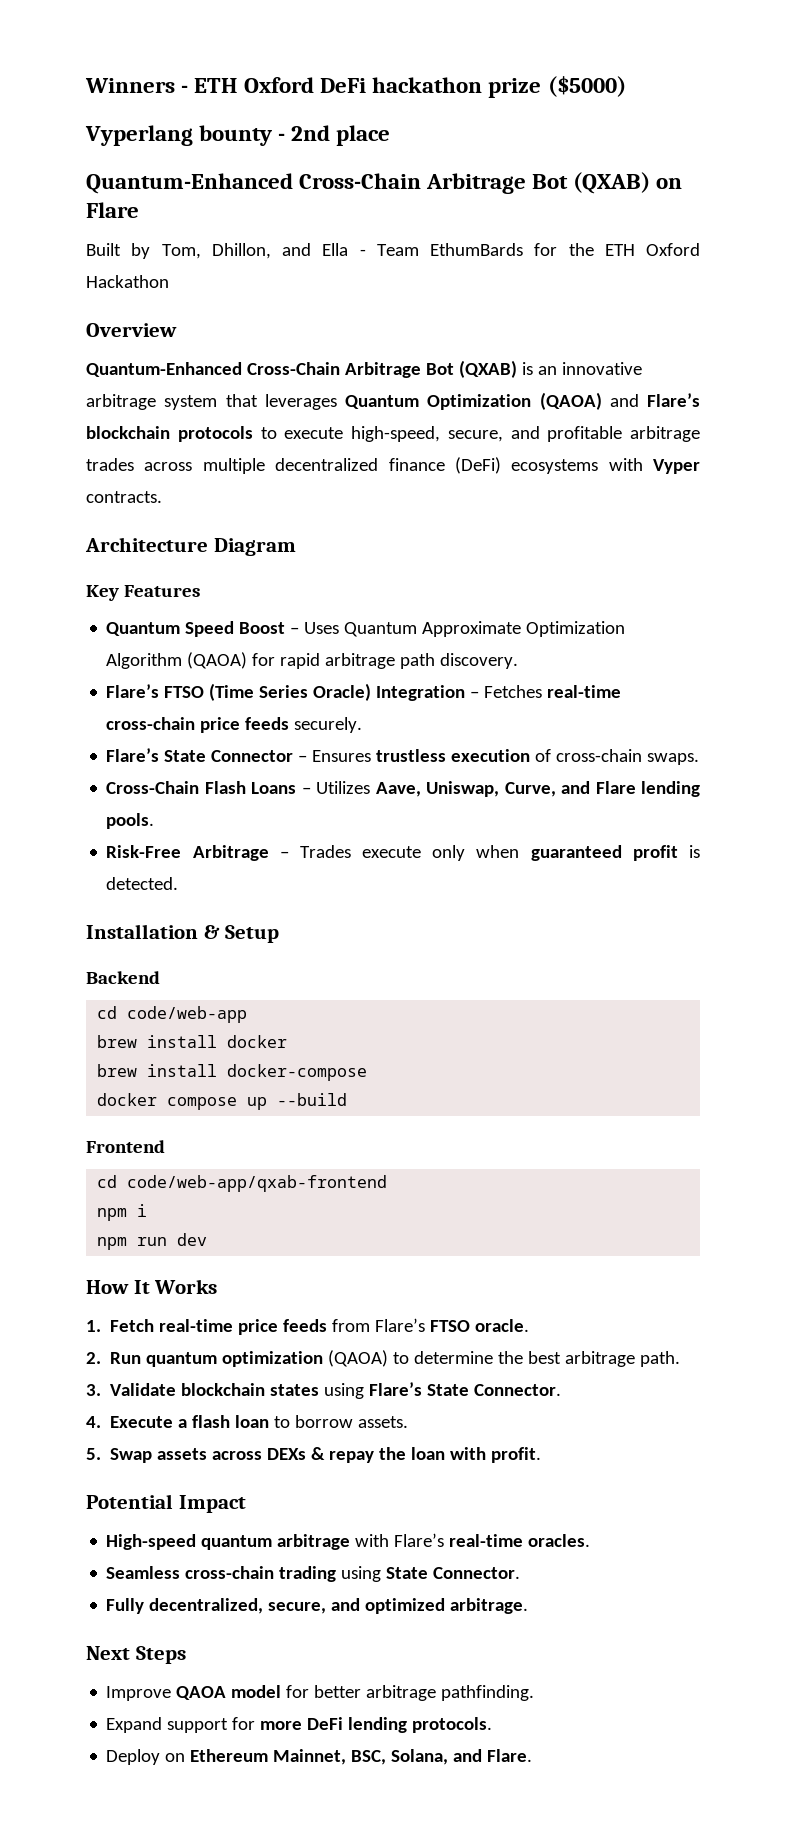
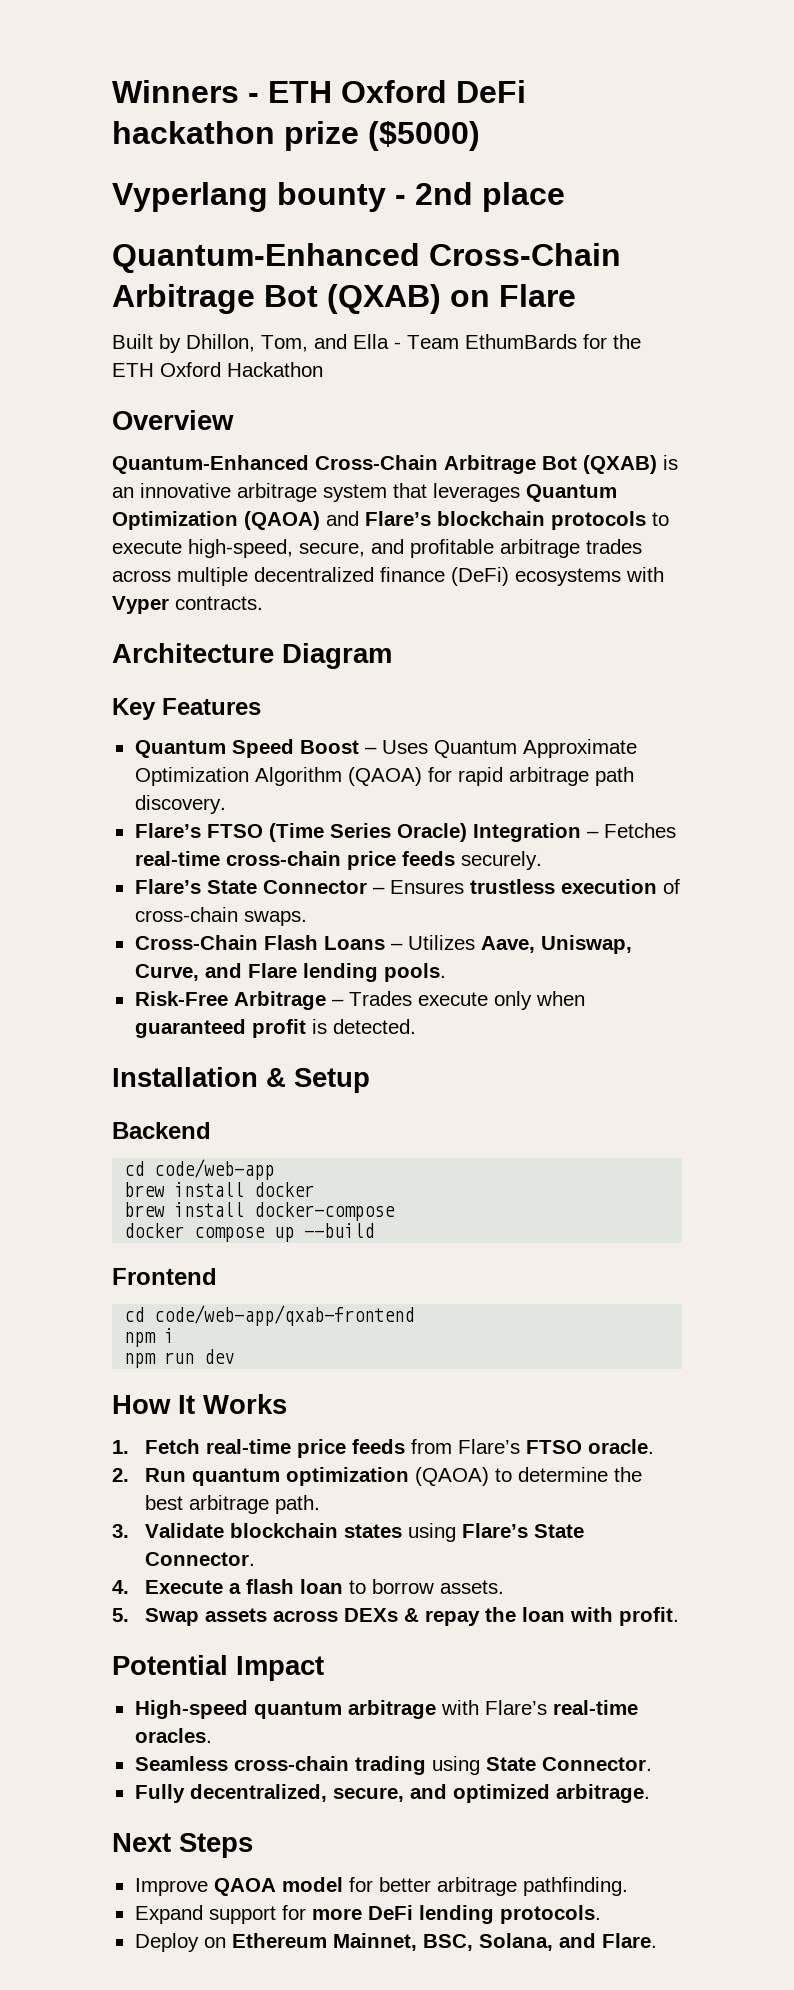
- Built by Tom, Dhillon, and Ella - Team EthumBards for the ETH Oxford Hackathon
+ Built by Dhillon, Tom, and Ella - Team EthumBards for the ETH Oxford Hackathon

